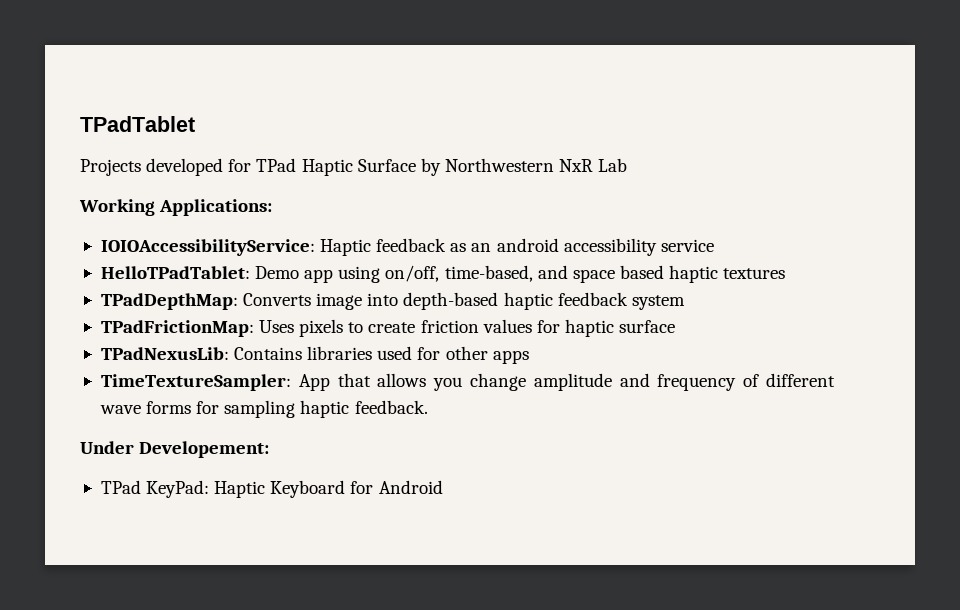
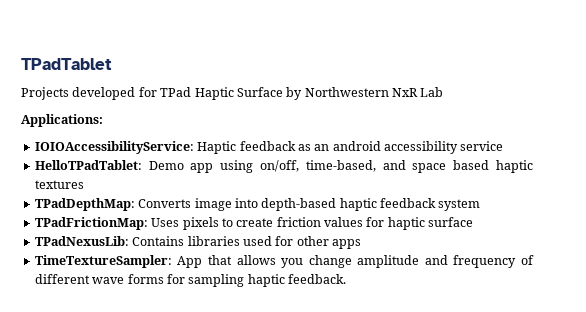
- Working Applications:
+ Applications:
- Under Developement:
- TPad KeyPad: Haptic Keyboard for Android

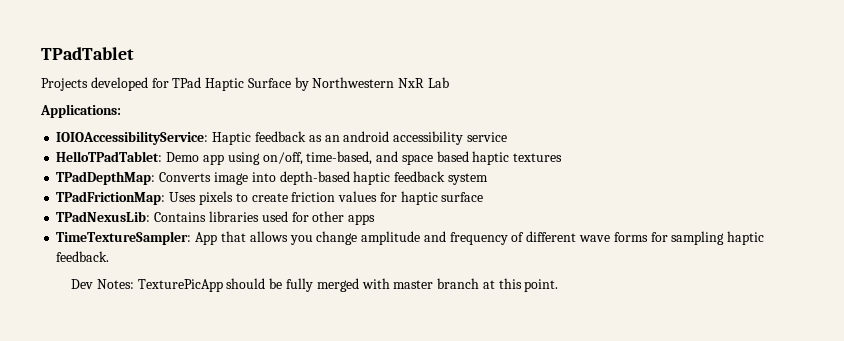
+ Dev Notes: TexturePicApp should be fully merged with master branch at this point.

